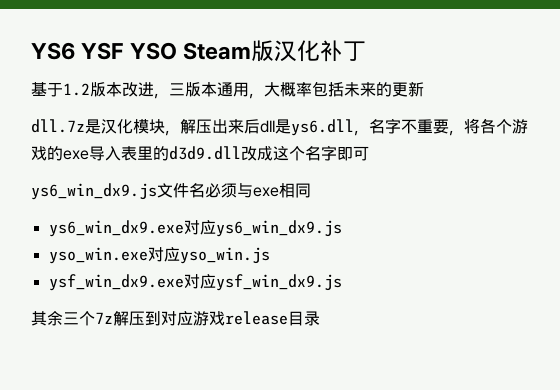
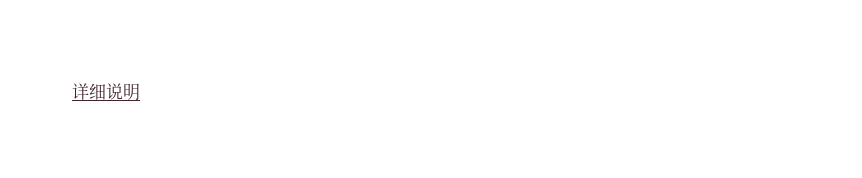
- YS6 YSF YSO Steam版汉化补丁
- 基于1.2版本改进，三版本通用，大概率包括未来的更新
- dll.7z是汉化模块，解压出来后dll是ys6.dll，名字不重要，将各个游戏的exe导入表里的d3d9.dll改成这个名字即可
- ys6_win_dx9.js文件名必须与exe相同
- ys6_win_dx9.exe对应ys6_win_dx9.js
- yso_win.exe对应yso_win.js
- ysf_win_dx9.exe对应ysf_win_dx9.js
- 其余三个7z解压到对应游戏release目录
+ 详细说明

